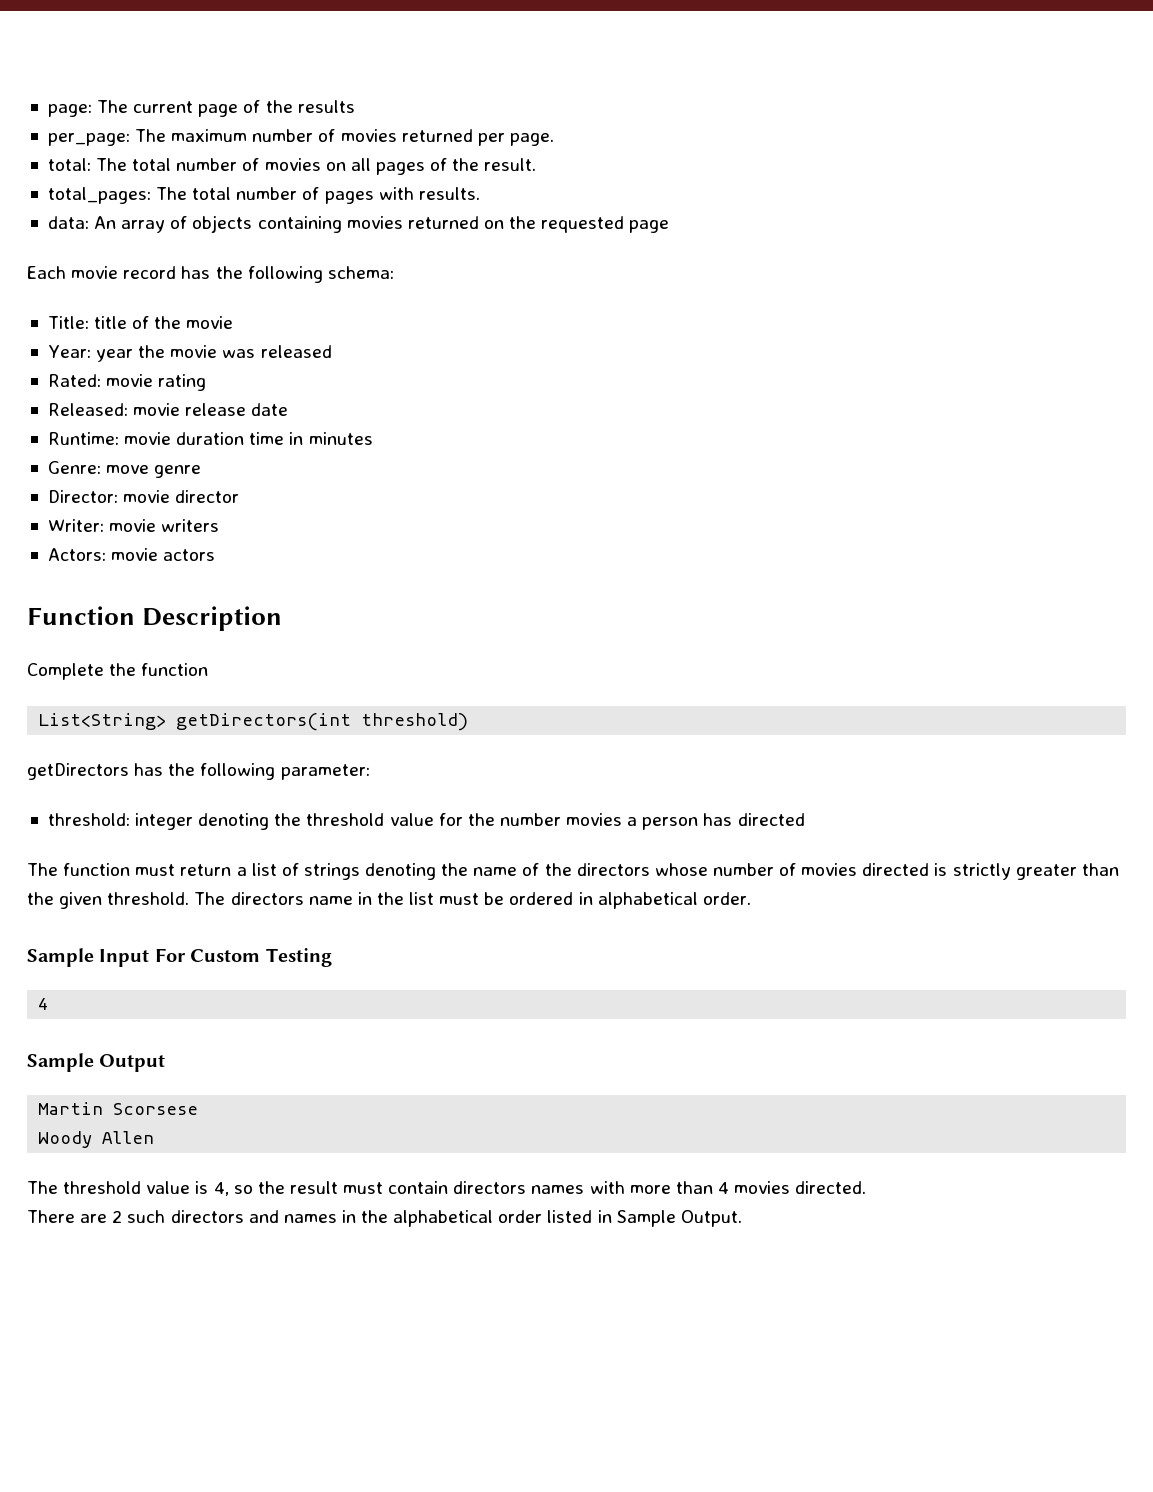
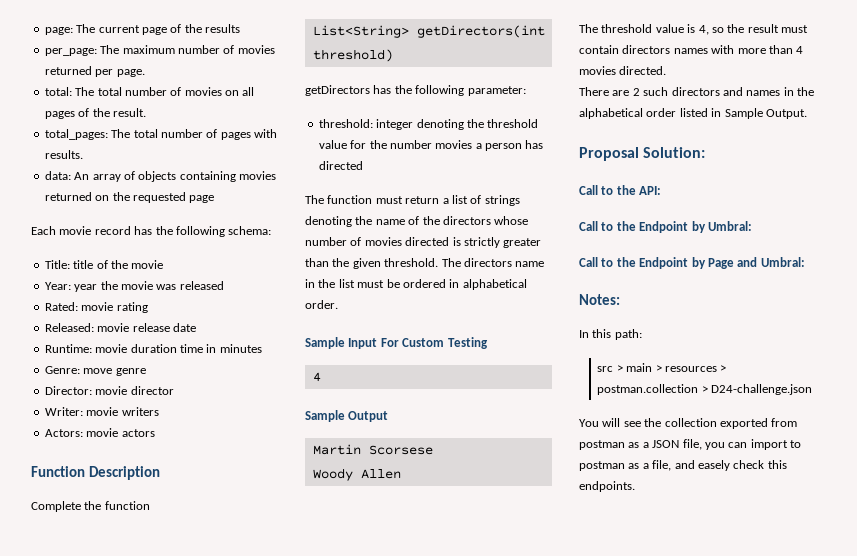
+ Proposal Solution:
+ Call to the API:
+ Call to the Endpoint by Umbral:
+ Call to the Endpoint by Page and Umbral:
+ Notes:
+ In this path:
+ src > main > resources > postman.collection > D24-challenge.json
+ You will see the collection exported from postman as a JSON file, you can import to postman as a file, and easely check this endpoints.

